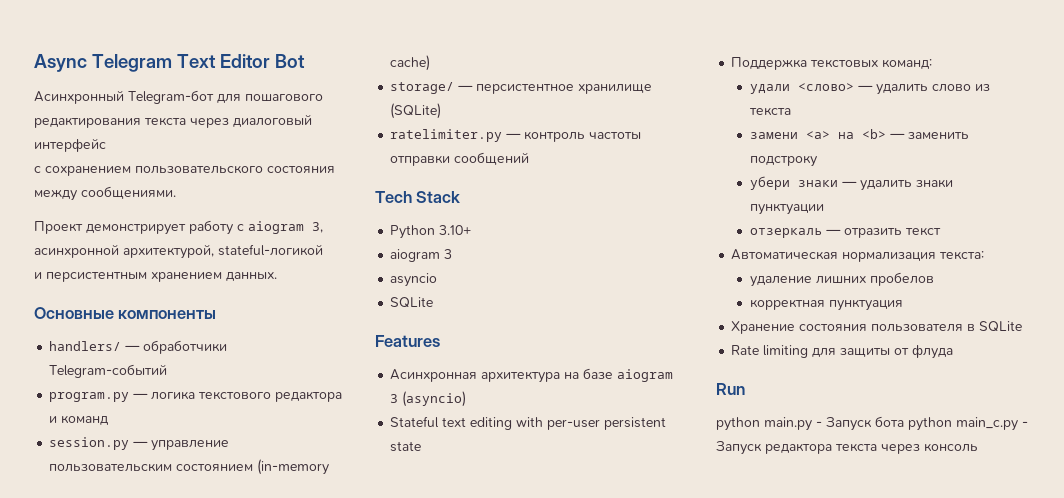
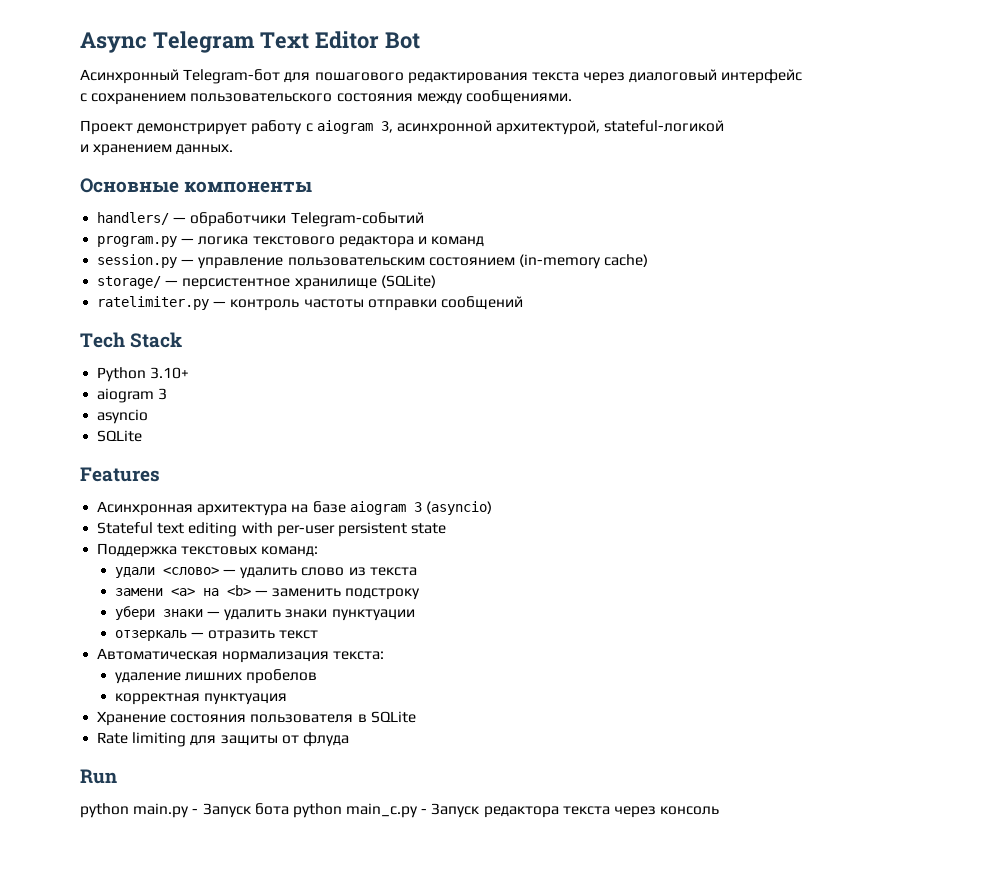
- и персистентным хранением данных.
+ и хранением данных.

